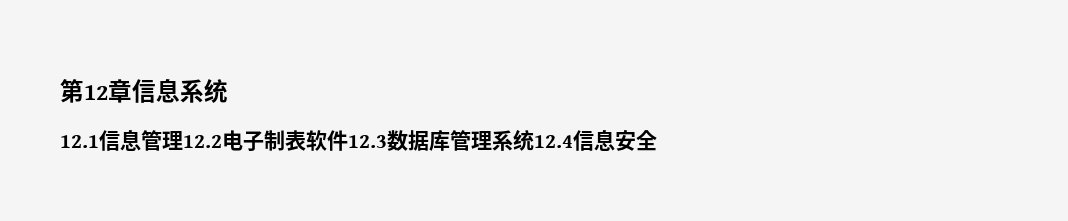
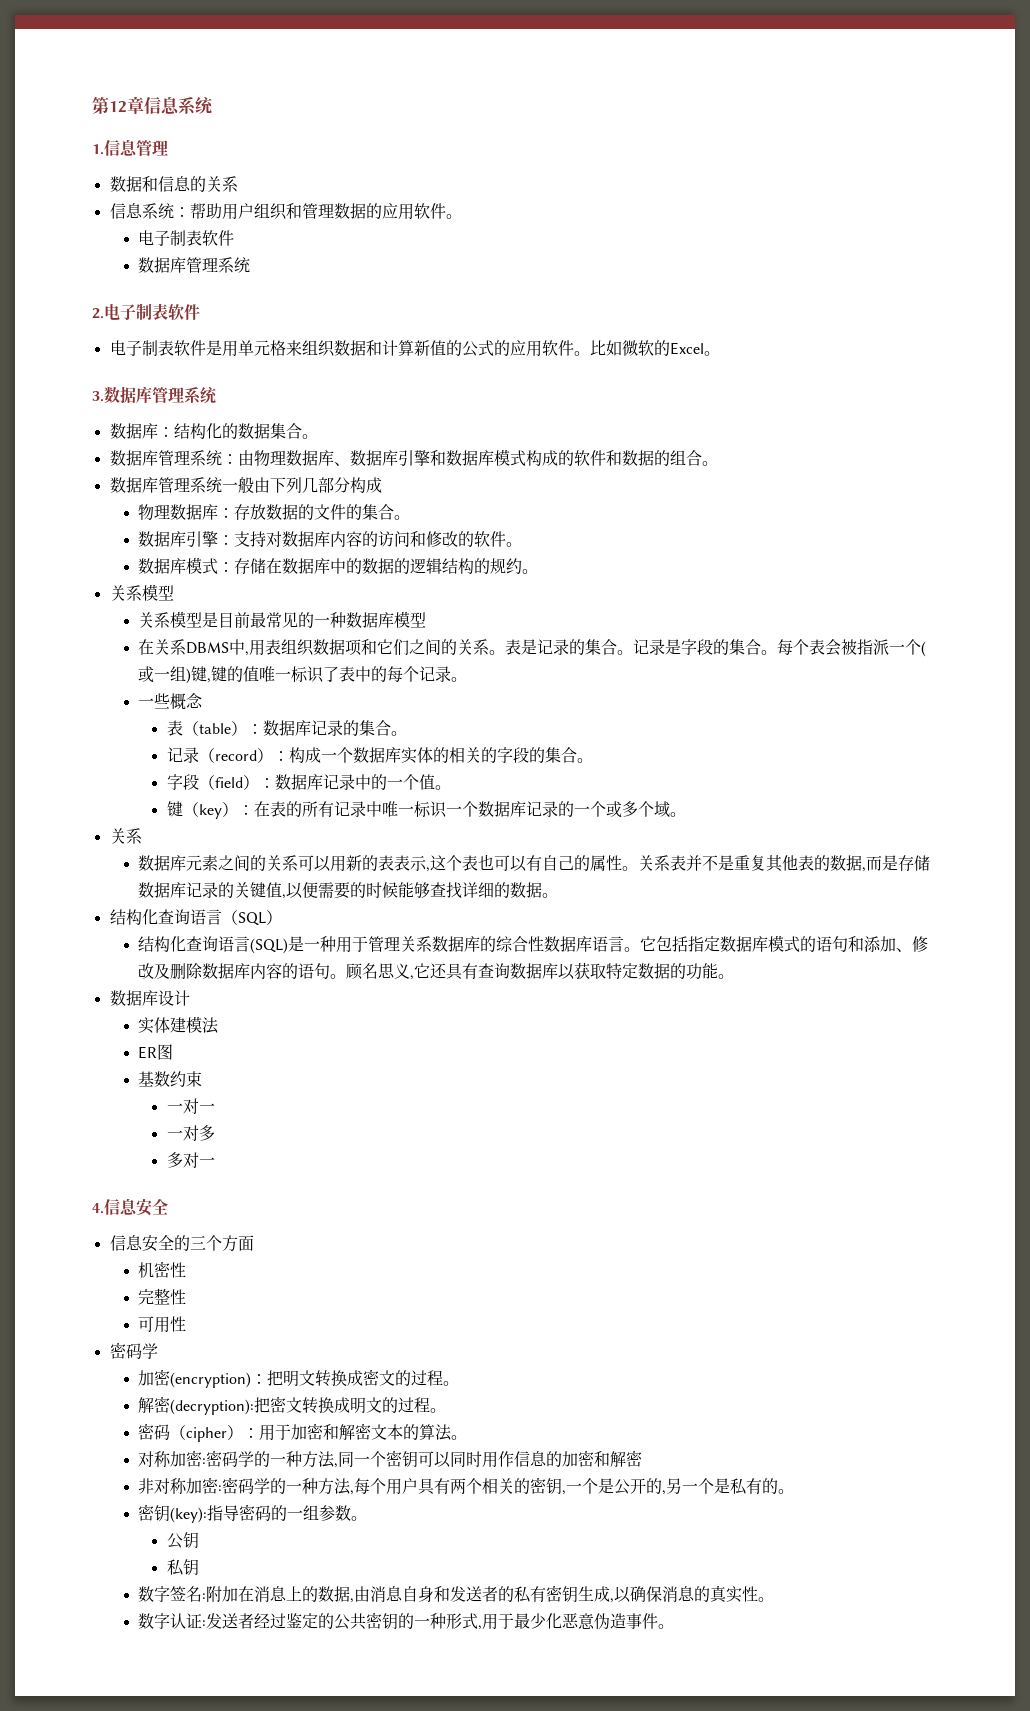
- 12.1信息管理12.2电子制表软件12.3数据库管理系统12.4信息安全
+ 1.信息管理
+ 数据和信息的关系
+ 信息系统：帮助用户组织和管理数据的应用软件。
+ 电子制表软件
+ 数据库管理系统
+ 2.电子制表软件
+ 电子制表软件是用单元格来组织数据和计算新值的公式的应用软件。比如微软的Excel。
+ 3.数据库管理系统
+ 数据库：结构化的数据集合。
+ 数据库管理系统：由物理数据库、数据库引擎和数据库模式构成的软件和数据的组合。
+ 数据库管理系统一般由下列几部分构成
+ 物理数据库：存放数据的文件的集合。
+ 数据库引擎：支持对数据库内容的访问和修改的软件。
+ 数据库模式：存储在数据库中的数据的逻辑结构的规约。
+ 关系模型
+ 关系模型是目前最常见的一种数据库模型
+ 在关系DBMS中,用表组织数据项和它们之间的关系。表是记录的集合。记录是字段的集合。每个表会被指派一个(或一组)键,键的值唯一标识了表中的每个记录。
+ 一些概念
+ 表（table）：数据库记录的集合。
+ 记录（record）：构成一个数据库实体的相关的字段的集合。
+ 字段（field）：数据库记录中的一个值。
+ 键（key）：在表的所有记录中唯一标识一个数据库记录的一个或多个域。
+ 关系
+ 数据库元素之间的关系可以用新的表表示,这个表也可以有自己的属性。关系表并不是重复其他表的数据,而是存储数据库记录的关键值,以便需要的时候能够查找详细的数据。
+ 结构化查询语言（SQL）
+ 结构化查询语言(SQL)是一种用于管理关系数据库的综合性数据库语言。它包括指定数据库模式的语句和添加、修改及删除数据库内容的语句。顾名思义,它还具有查询数据库以获取特定数据的功能。
+ 数据库设计
+ 实体建模法
+ ER图
+ 基数约束
+ 一对一
+ 一对多
+ 多对一
+ 4.信息安全
+ 信息安全的三个方面
+ 机密性
+ 完整性
+ 可用性
+ 密码学
+ 加密(encryption)：把明文转换成密文的过程。
+ 解密(decryption):把密文转换成明文的过程。
+ 密码（cipher）：用于加密和解密文本的算法。
+ 对称加密:密码学的一种方法,同一个密钥可以同时用作信息的加密和解密
+ 非对称加密:密码学的一种方法,每个用户具有两个相关的密钥,一个是公开的,另一个是私有的。
+ 密钥(key):指导密码的一组参数。
+ 公钥
+ 私钥
+ 数字签名:附加在消息上的数据,由消息自身和发送者的私有密钥生成,以确保消息的真实性。
+ 数字认证:发送者经过鉴定的公共密钥的一种形式,用于最少化恶意伪造事件。

